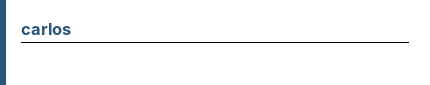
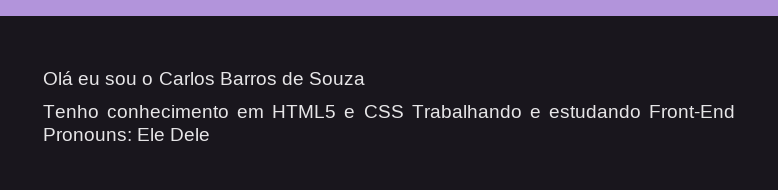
- carlos
+ Olá eu sou o Carlos Barros de Souza
+ Tenho conhecimento em HTML5 e CSS Trabalhando e estudando Front-End Pronouns: Ele Dele

